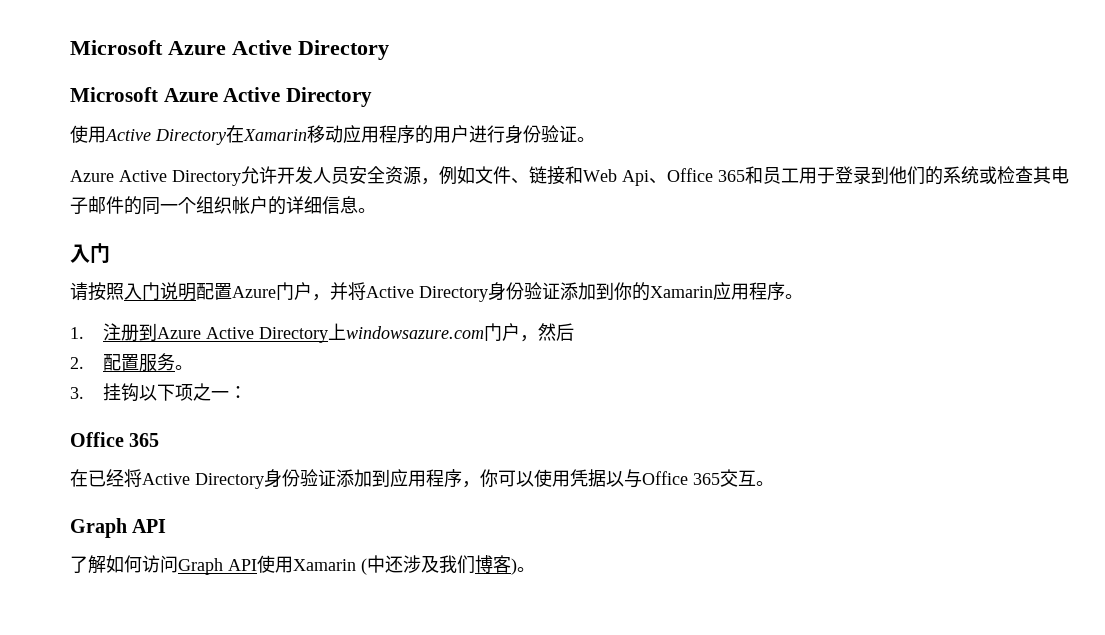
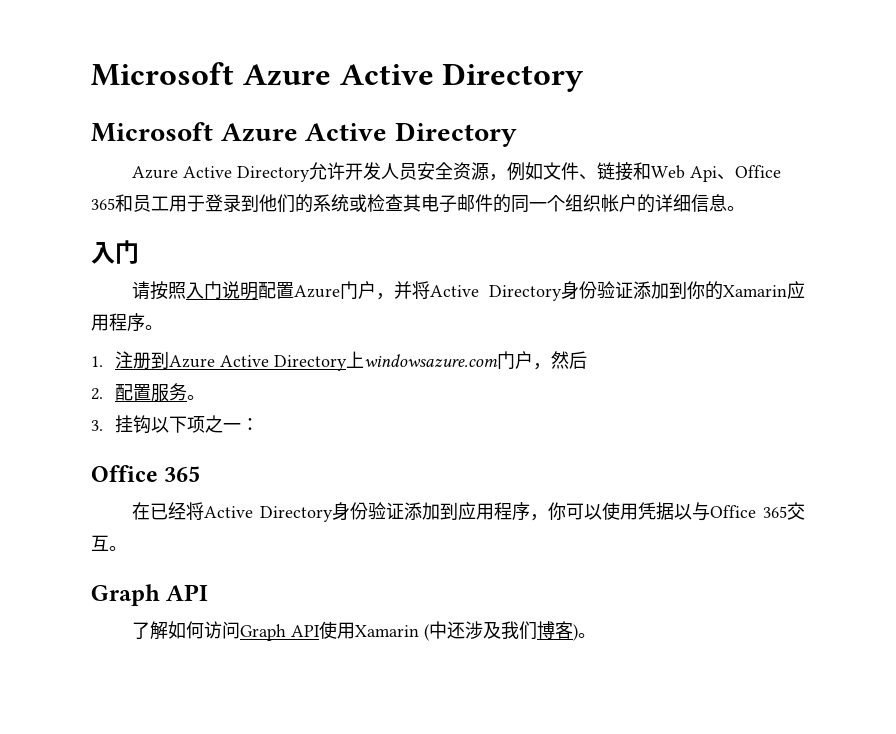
- 使用Active Directory在Xamarin移动应用程序的用户进行身份验证。

